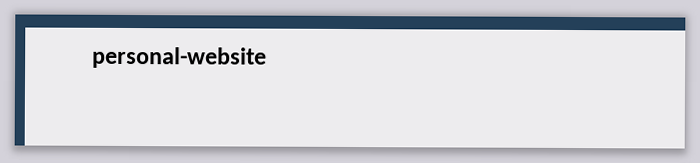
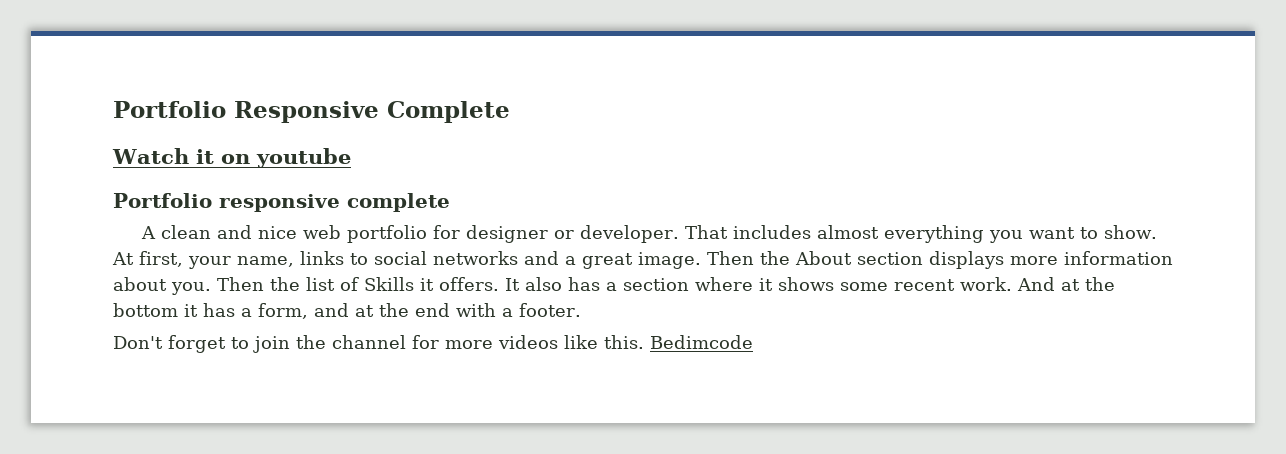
- personal-website
+ Portfolio Responsive Complete
+ Watch it on youtube
+ Portfolio responsive complete
+ A clean and nice web portfolio for designer or developer. That includes almost everything you want to show. At first, your name, links to social networks and a great image. Then the About section displays more information about you. Then the list of Skills it offers. It also has a section where it shows some recent work. And at the bottom it has a form, and at the end with a footer.
+ Don't forget to join the channel for more videos like this. Bedimcode

